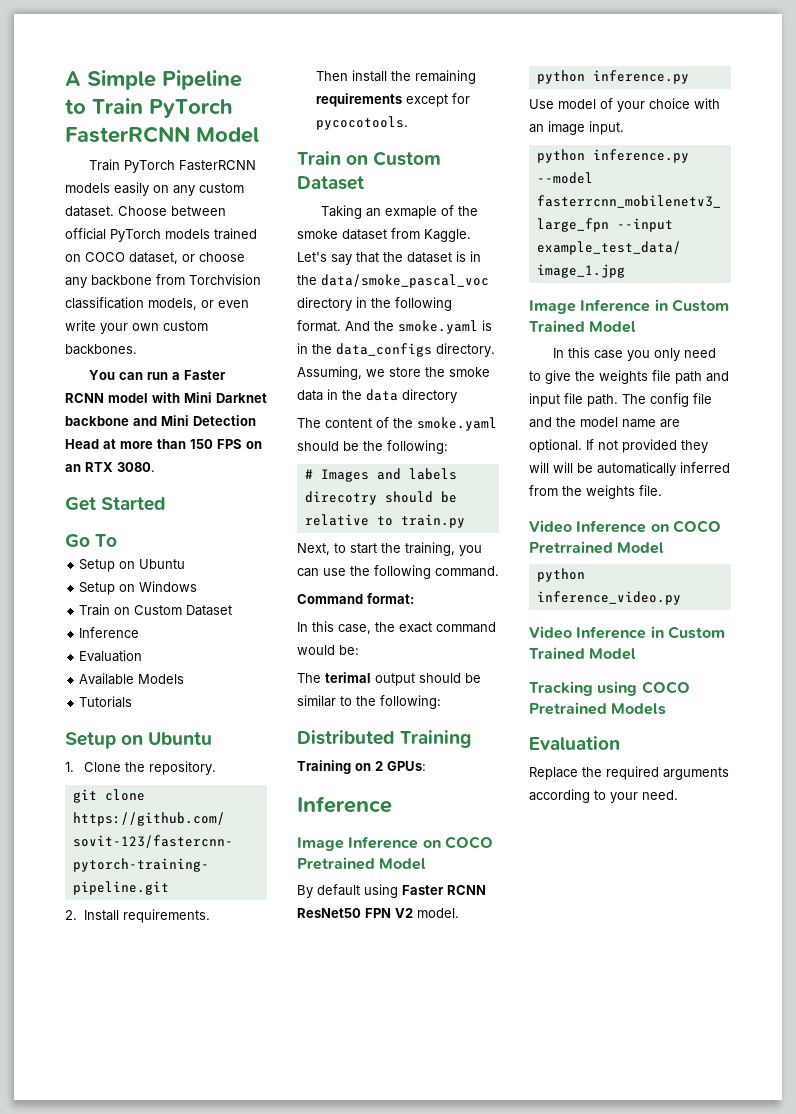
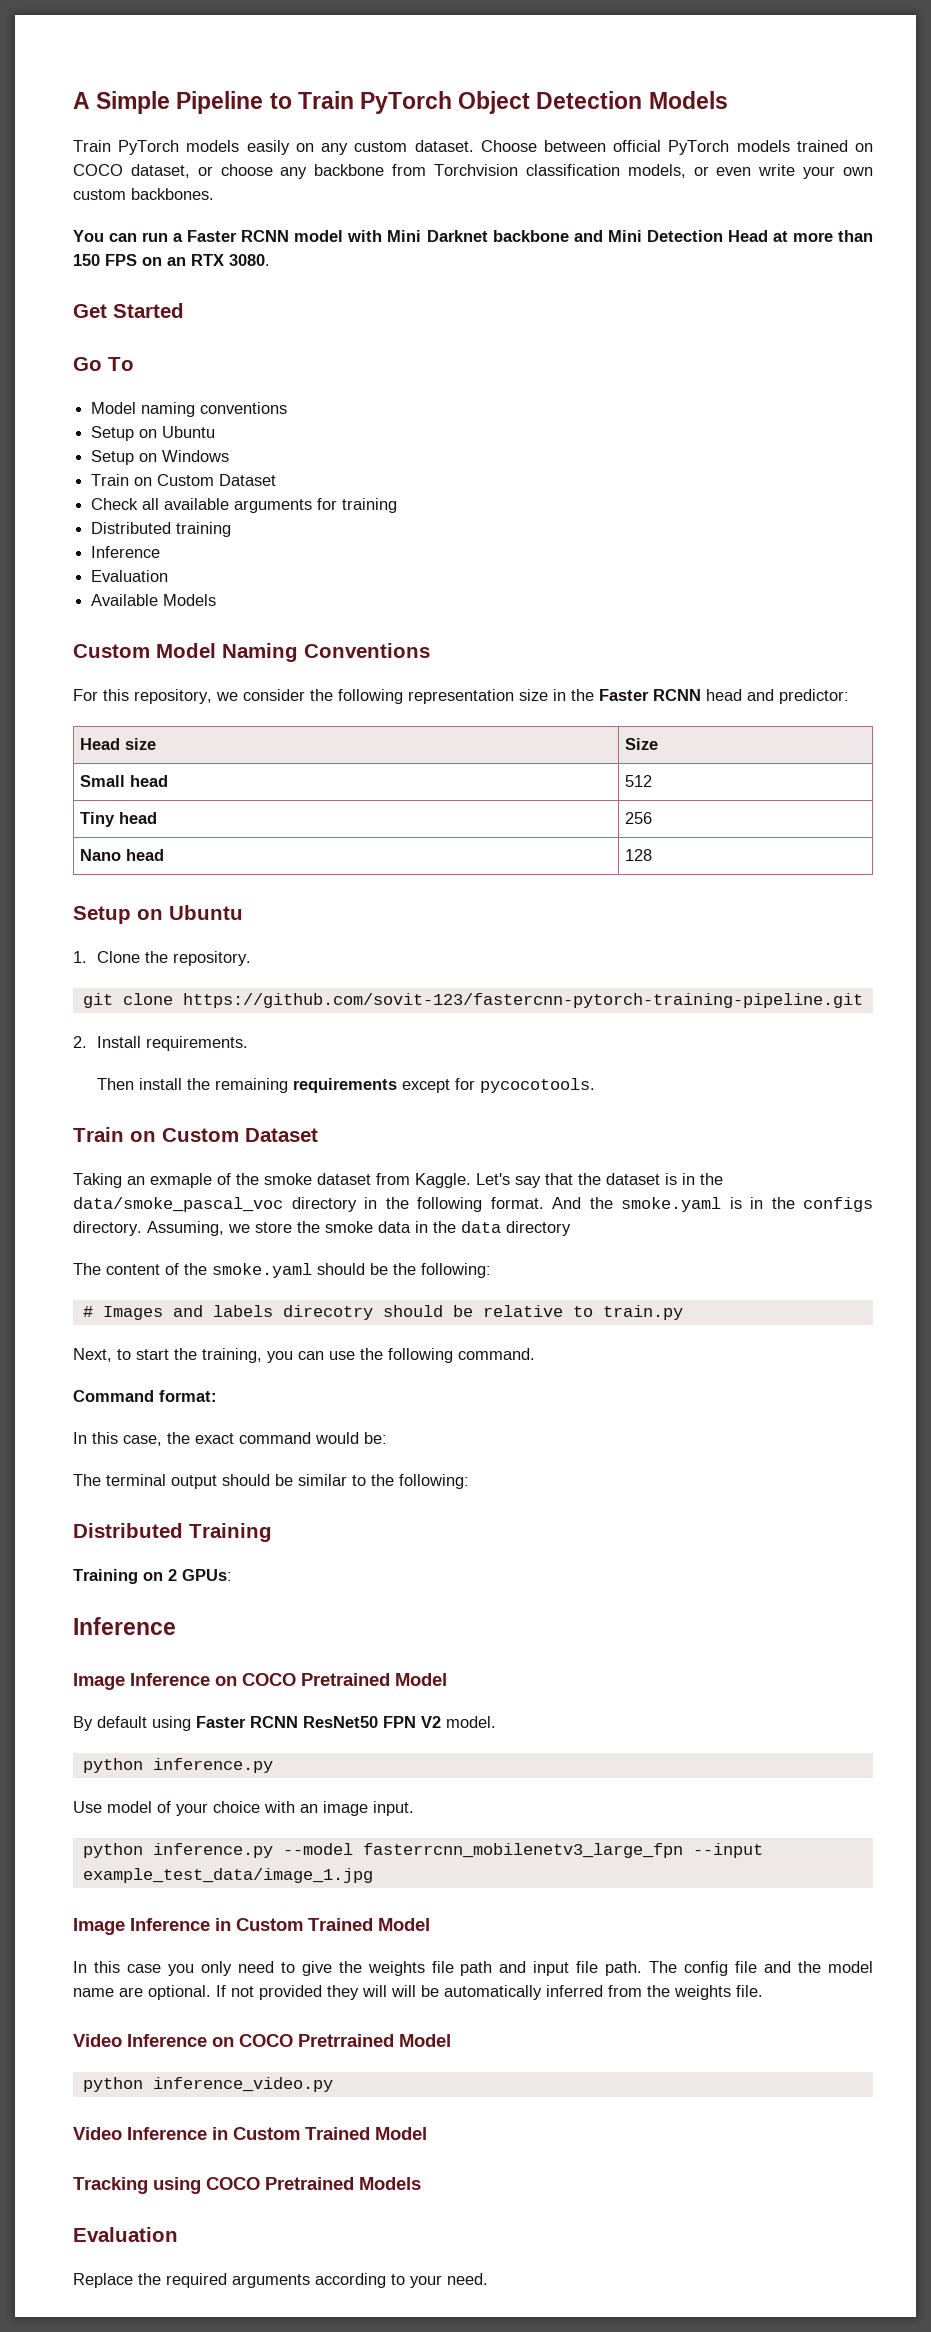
- A Simple Pipeline to Train PyTorch FasterRCNN Model
- Train PyTorch FasterRCNN models easily on any custom dataset.
+ A Simple Pipeline to Train PyTorch Object Detection Models
+ Train PyTorch models easily on any custom dataset.
+ Model naming conventions
  Setup on Windows
  Train on Custom Dataset
+ Check all available arguments for training
+ Distributed training
  Inference
  Evaluation
  Available Models
- Tutorials
+ Custom Model Naming Conventions
+ For this repository, we consider the following representation size in the Faster RCNN head and predictor:
+ Head size | Size
+ Small head | 512
+ Tiny head | 256
+ Nano head | 128
- And the smoke.yaml is in the data_configs directory.
+ And the smoke.yaml is in the configs directory.
- The terimal output should be similar to the following:
+ The terminal output should be similar to the following:

